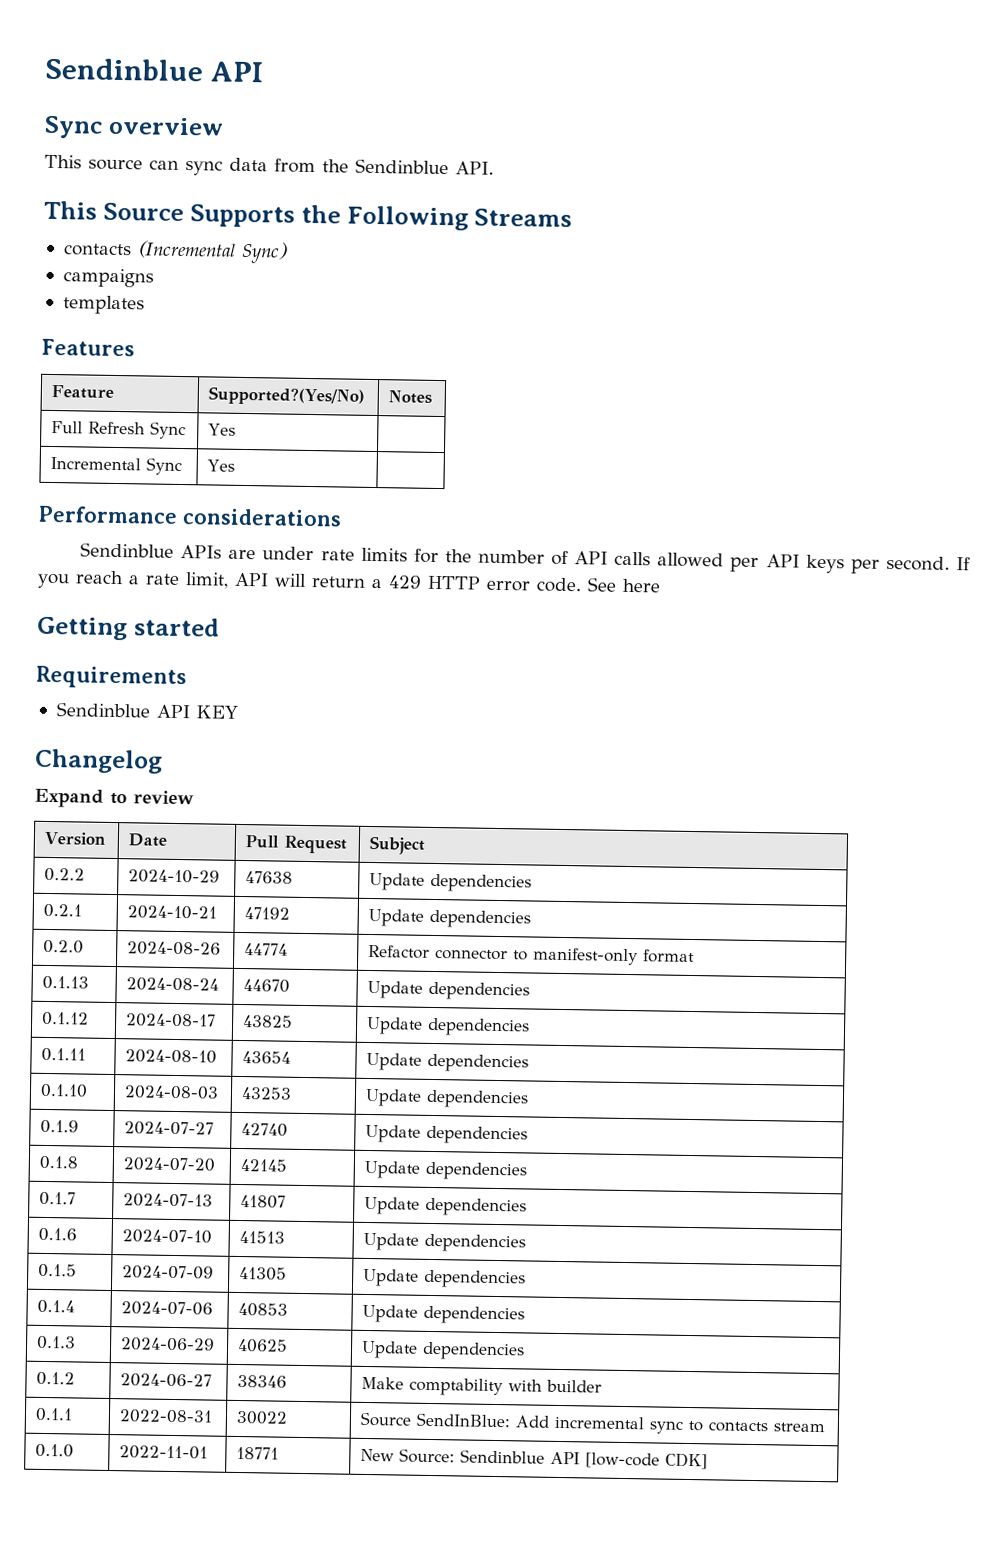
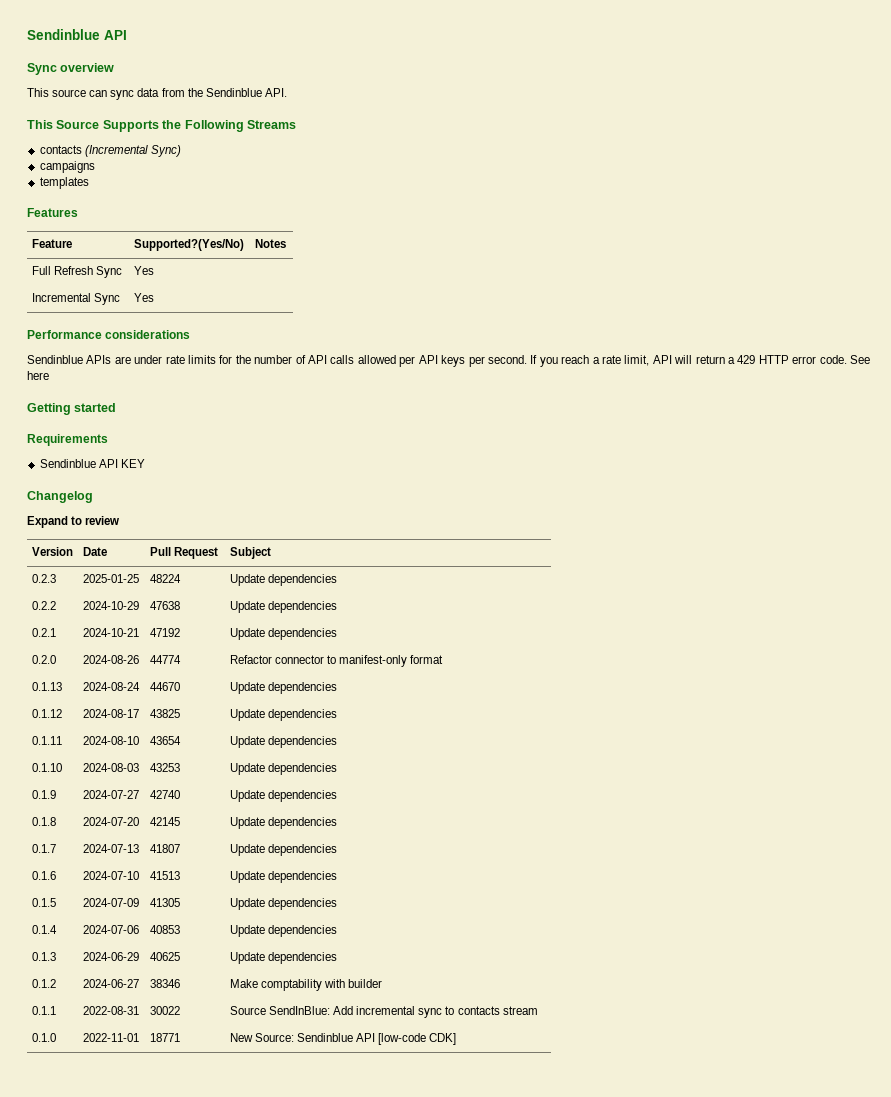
+ 0.2.3 | 2025-01-25 | 48224 | Update dependencies

